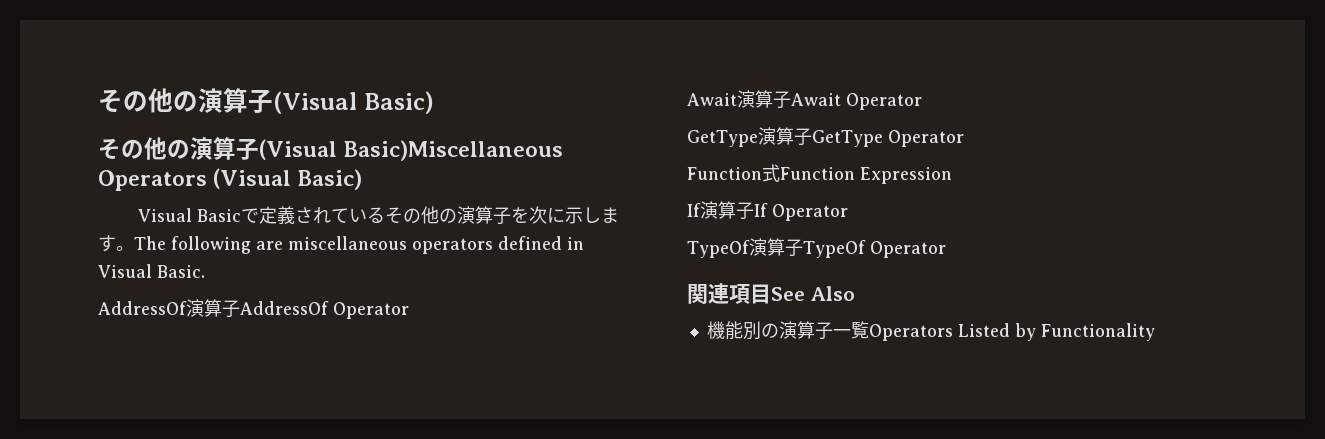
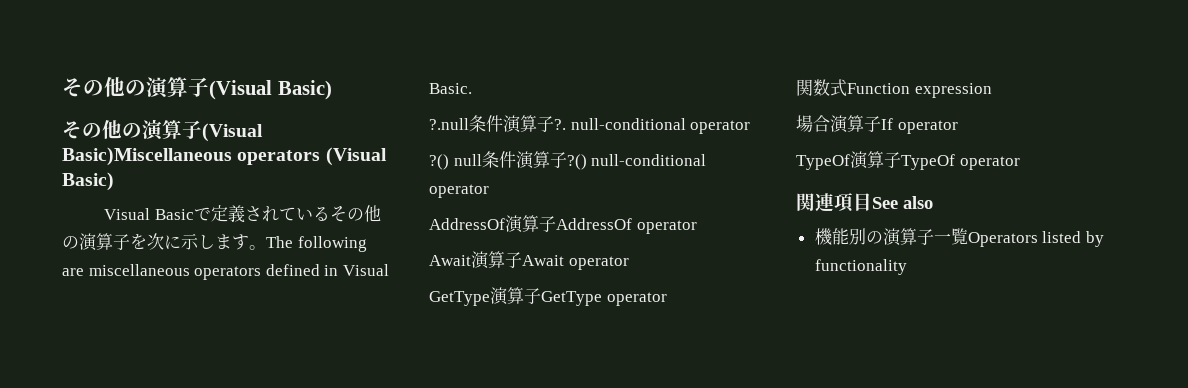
- その他の演算子(Visual Basic)Miscellaneous Operators (Visual Basic)
+ その他の演算子(Visual Basic)Miscellaneous operators (Visual Basic)
+ ?.null条件演算子?. null-conditional operator
+ ?() null条件演算子?() null-conditional operator
- AddressOf演算子AddressOf Operator
+ AddressOf演算子AddressOf operator
- Await演算子Await Operator
+ Await演算子Await operator
- GetType演算子GetType Operator
- Function式Function Expression
- If演算子If Operator
+ GetType演算子GetType operator
+ 関数式Function expression
+ 場合演算子If operator
- TypeOf演算子TypeOf Operator
+ TypeOf演算子TypeOf operator
- 関連項目See Also
+ 関連項目See also
- 機能別の演算子一覧Operators Listed by Functionality
+ 機能別の演算子一覧Operators listed by functionality

